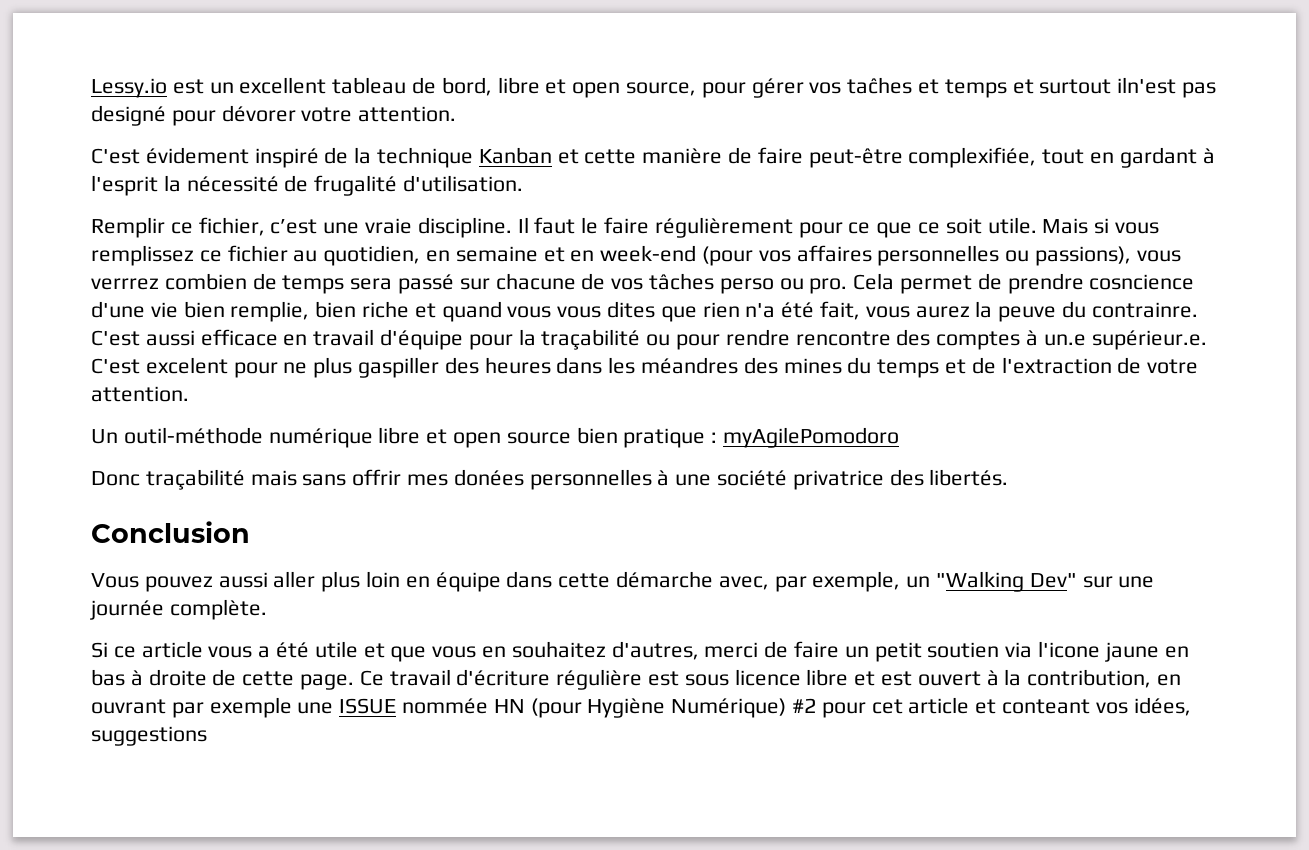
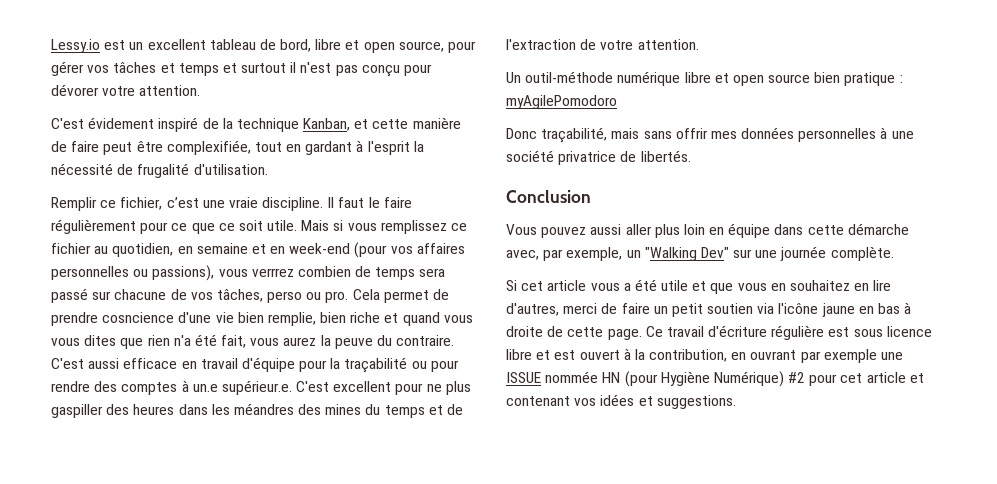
- Lessy.io est un excellent tableau de bord, libre et open source, pour gérer vos taĉhes et temps et surtout iln'est pas designé pour dévorer votre attention.
+ Lessy.io est un excellent tableau de bord, libre et open source, pour gérer vos tâches et temps et surtout il n'est pas conçu pour dévorer votre attention.
- C'est évidement inspiré de la technique Kanban et cette manière de faire peut-être complexifiée, tout en gardant à l'esprit la nécessité de frugalité d'utilisation.
+ C'est évidement inspiré de la technique Kanban, et cette manière de faire peut être complexifiée, tout en gardant à l'esprit la nécessité de frugalité d'utilisation.
- Mais si vous remplissez ce fichier au quotidien, en semaine et en week-end (pour vos affaires personnelles ou passions), vous verrrez combien de temps sera passé sur chacune de vos tâches perso ou pro.
+ Mais si vous remplissez ce fichier au quotidien, en semaine et en week-end (pour vos affaires personnelles ou passions), vous verrrez combien de temps sera passé sur chacune de vos tâches, perso ou pro.
- Cela permet de prendre cosncience d'une vie bien remplie, bien riche et quand vous vous dites que rien n'a été fait, vous aurez la peuve du contrainre.
+ Cela permet de prendre cosncience d'une vie bien remplie, bien riche et quand vous vous dites que rien n'a été fait, vous aurez la peuve du contraire.
- C'est aussi efficace en travail d'équipe pour la traçabilité ou pour rendre rencontre des comptes à un.e supérieur.e. C'est excelent pour ne plus gaspiller des heures dans les méandres des mines du temps et de l'extraction de votre attention.
+ C'est aussi efficace en travail d'équipe pour la traçabilité ou pour rendre des comptes à un.e supérieur.e. C'est excellent pour ne plus gaspiller des heures dans les méandres des mines du temps et de l'extraction de votre attention.
- Donc traçabilité mais sans offrir mes donées personnelles à une société privatrice des libertés.
+ Donc traçabilité, mais sans offrir mes données personnelles à une société privatrice de libertés.
- Si ce article vous a été utile et que vous en souhaitez d'autres, merci de faire un petit soutien via l'icone jaune en bas à droite de cette page.
+ Si cet article vous a été utile et que vous en souhaitez en lire d'autres, merci de faire un petit soutien via l'icône jaune en bas à droite de cette page.
- Ce travail d'écriture régulière est sous licence libre et est ouvert à la contribution, en ouvrant par exemple une ISSUE nommée HN (pour Hygiène Numérique) #2 pour cet article et conteant vos idées, suggestions
+ Ce travail d'écriture régulière est sous licence libre et est ouvert à la contribution, en ouvrant par exemple une ISSUE nommée HN (pour Hygiène Numérique) #2 pour cet article et contenant vos idées et suggestions.

